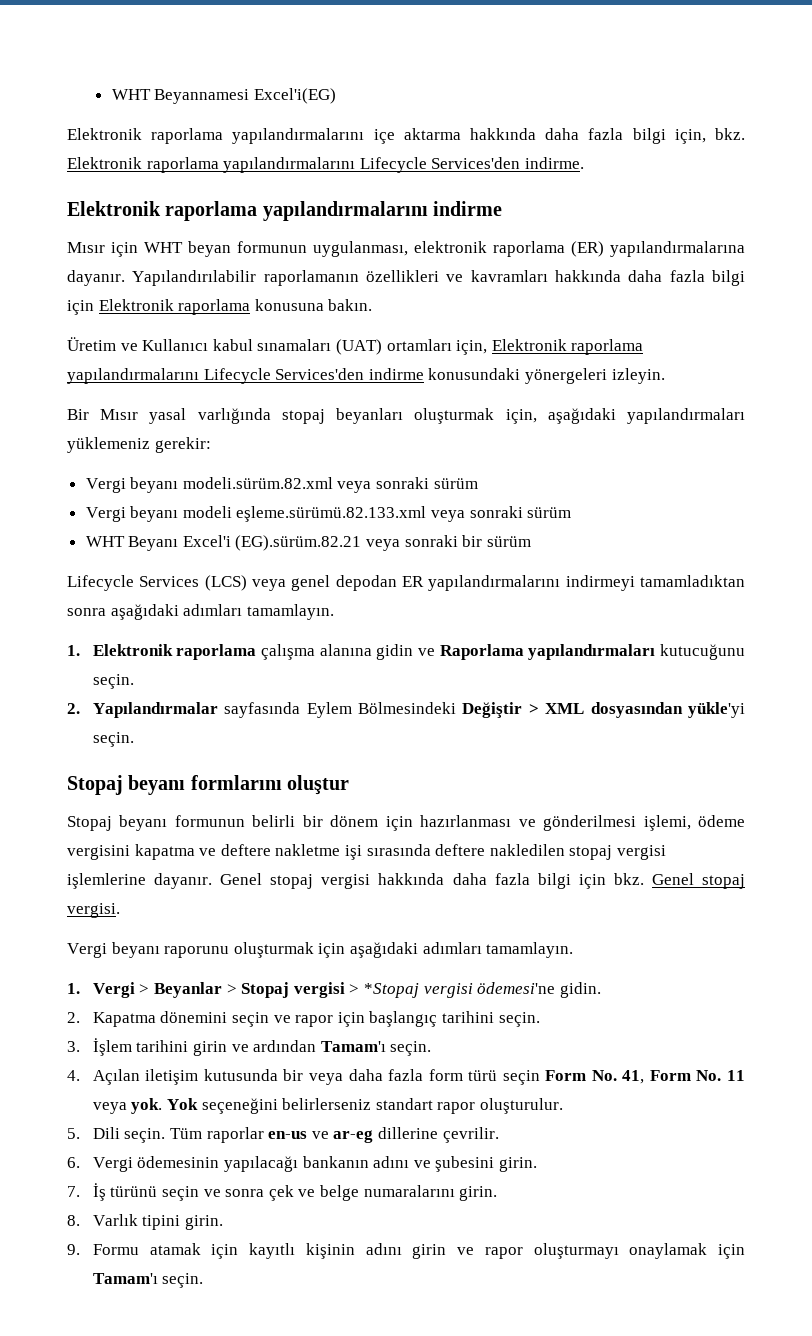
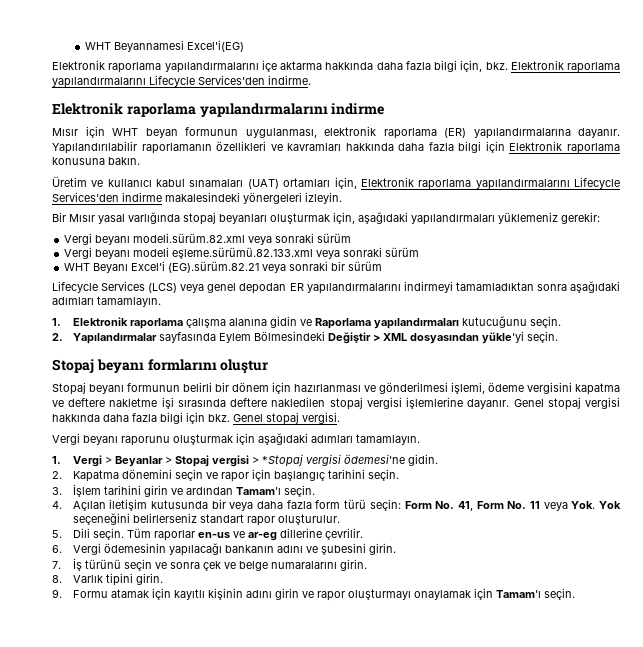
- Üretim ve Kullanıcı kabul sınamaları (UAT) ortamları için, Elektronik raporlama yapılandırmalarını Lifecycle Services'den indirme konusundaki yönergeleri izleyin.
+ Üretim ve kullanıcı kabul sınamaları (UAT) ortamları için, Elektronik raporlama yapılandırmalarını Lifecycle Services'den indirme makalesindeki yönergeleri izleyin.
- 4. Açılan iletişim kutusunda bir veya daha fazla form türü seçin Form No. 41, Form No. 11 veya yok. Yok seçeneğini belirlerseniz standart rapor oluşturulur.
+ 4. Açılan iletişim kutusunda bir veya daha fazla form türü seçin: Form No. 41, Form No. 11 veya Yok. Yok seçeneğini belirlerseniz standart rapor oluşturulur.

